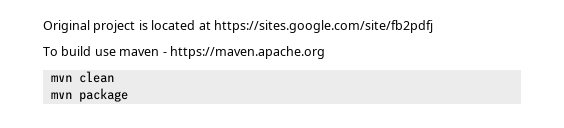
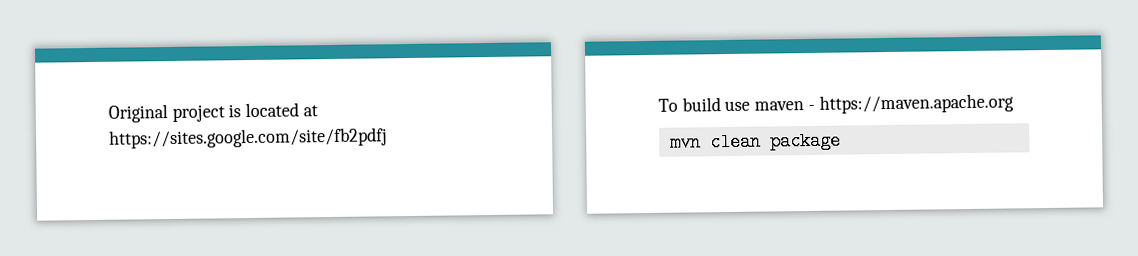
- mvn clean
- mvn package
+ mvn clean package

